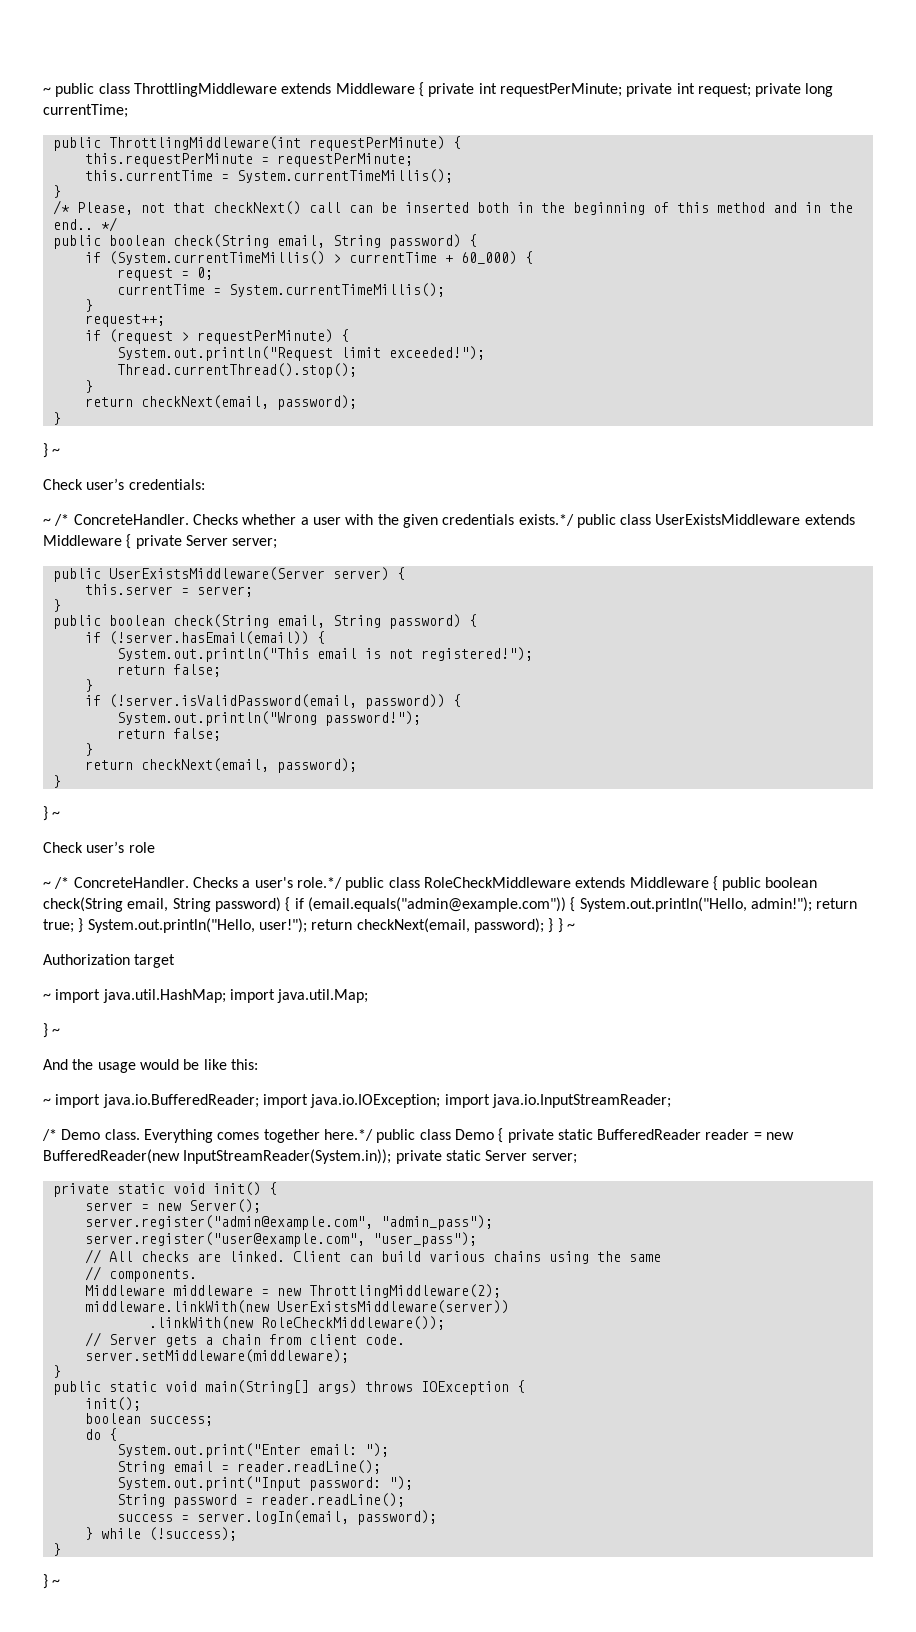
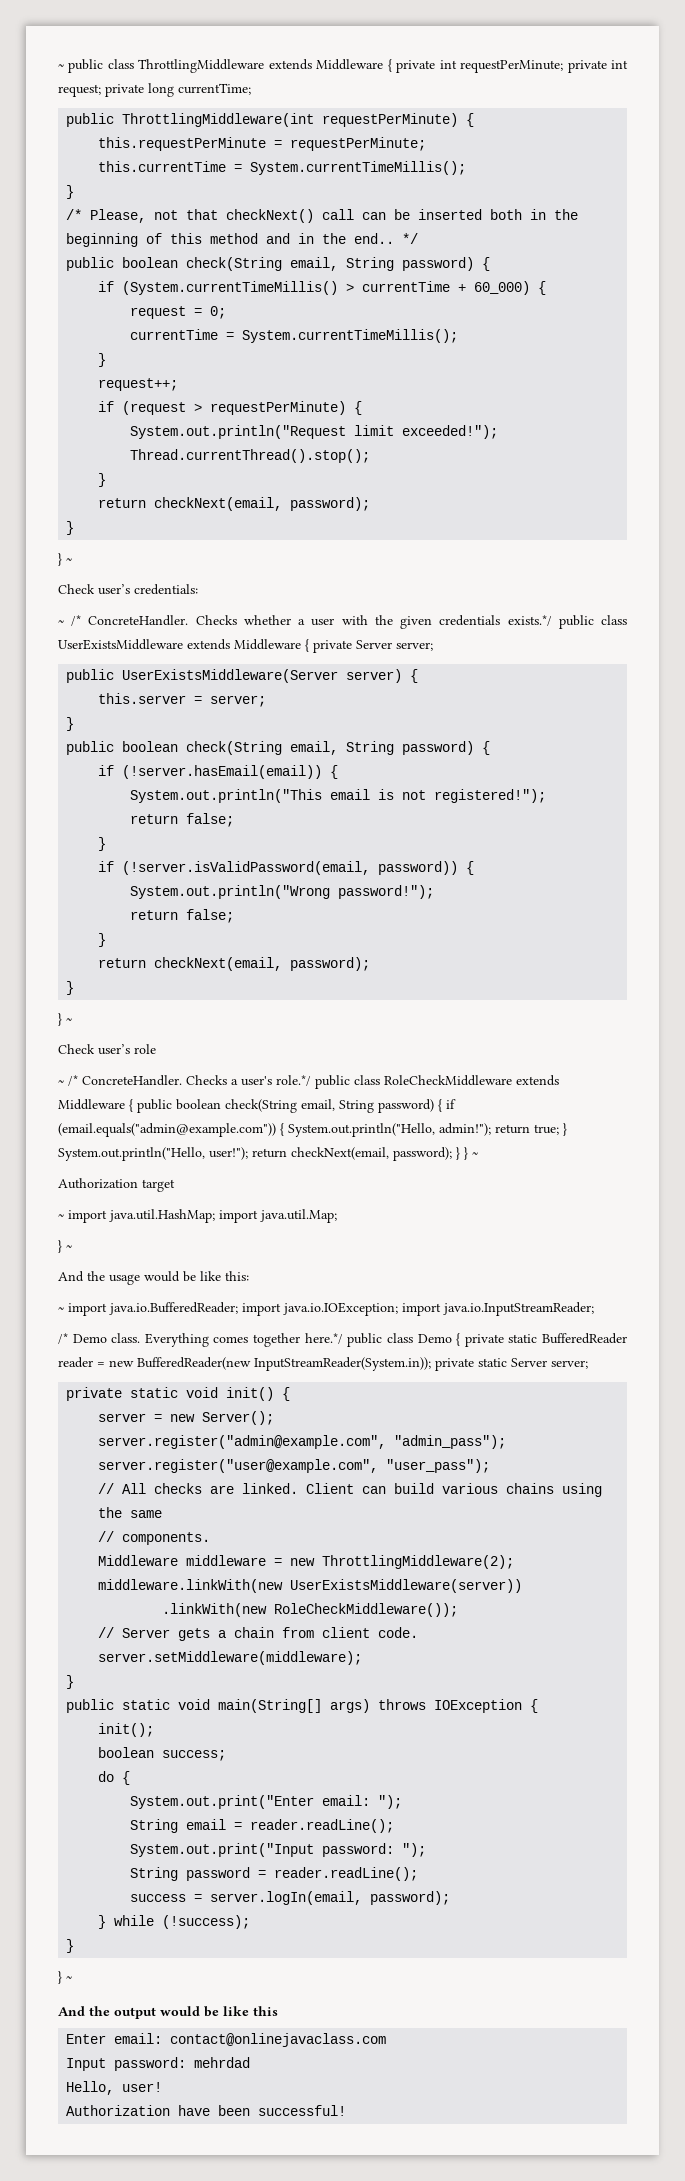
+ And the output would be like this
+ Enter email: contact@onlinejavaclass.com
+ Input password: mehrdad
+ Hello, user!
+ Authorization have been successful!

